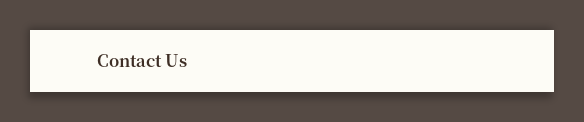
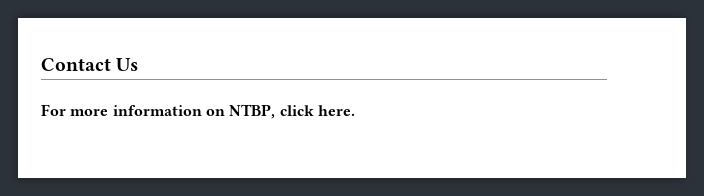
+ For more information on NTBP, click here.

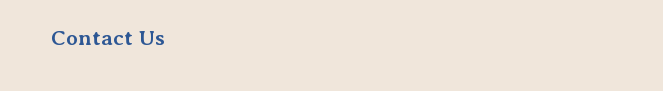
- For more information on NTBP, click here.

